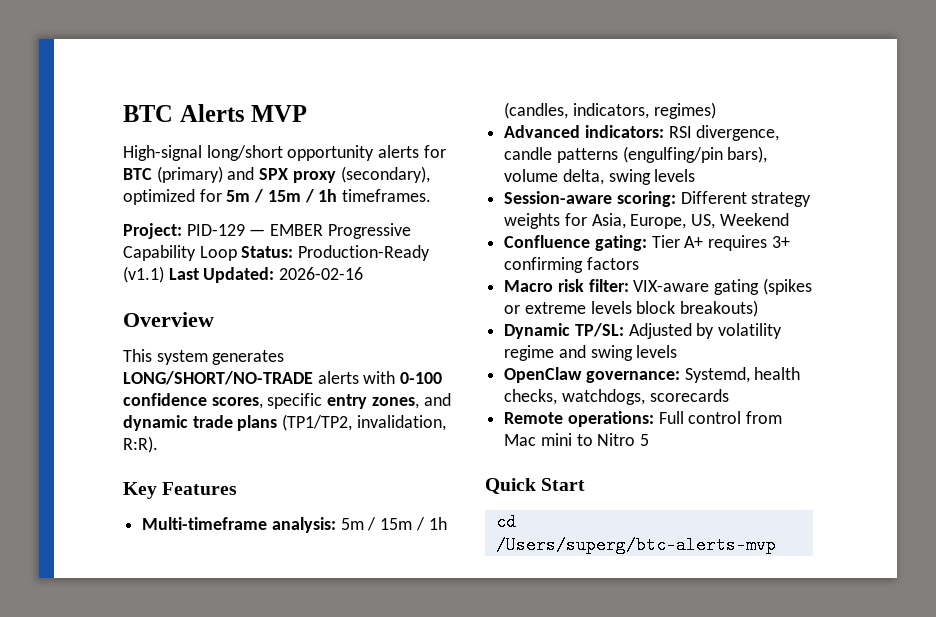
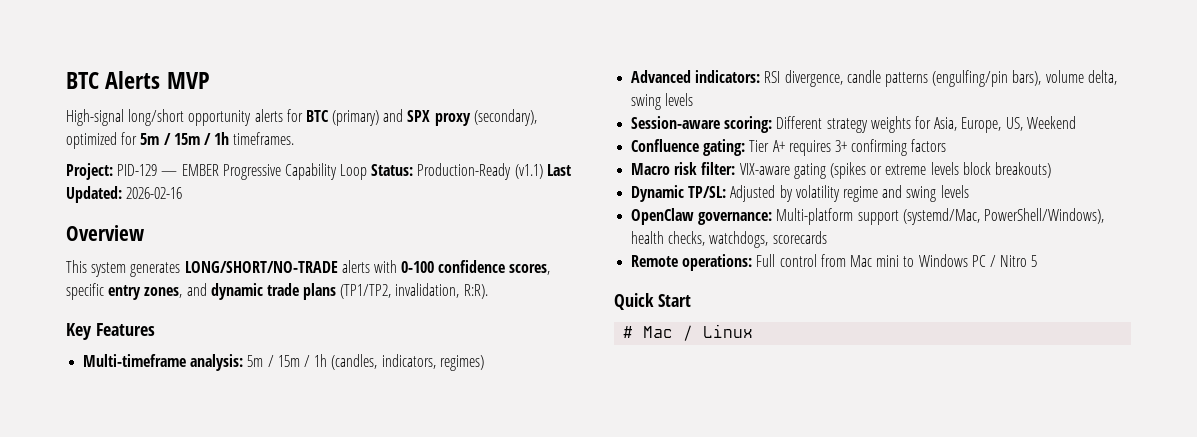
- OpenClaw governance: Systemd, health checks, watchdogs, scorecards
+ OpenClaw governance: Multi-platform support (systemd/Mac, PowerShell/Windows), health checks, watchdogs, scorecards
- Remote operations: Full control from Mac mini to Nitro 5
+ Remote operations: Full control from Mac mini to Windows PC / Nitro 5
- cd /Users/superg/btc-alerts-mvp
+ # Mac / Linux

